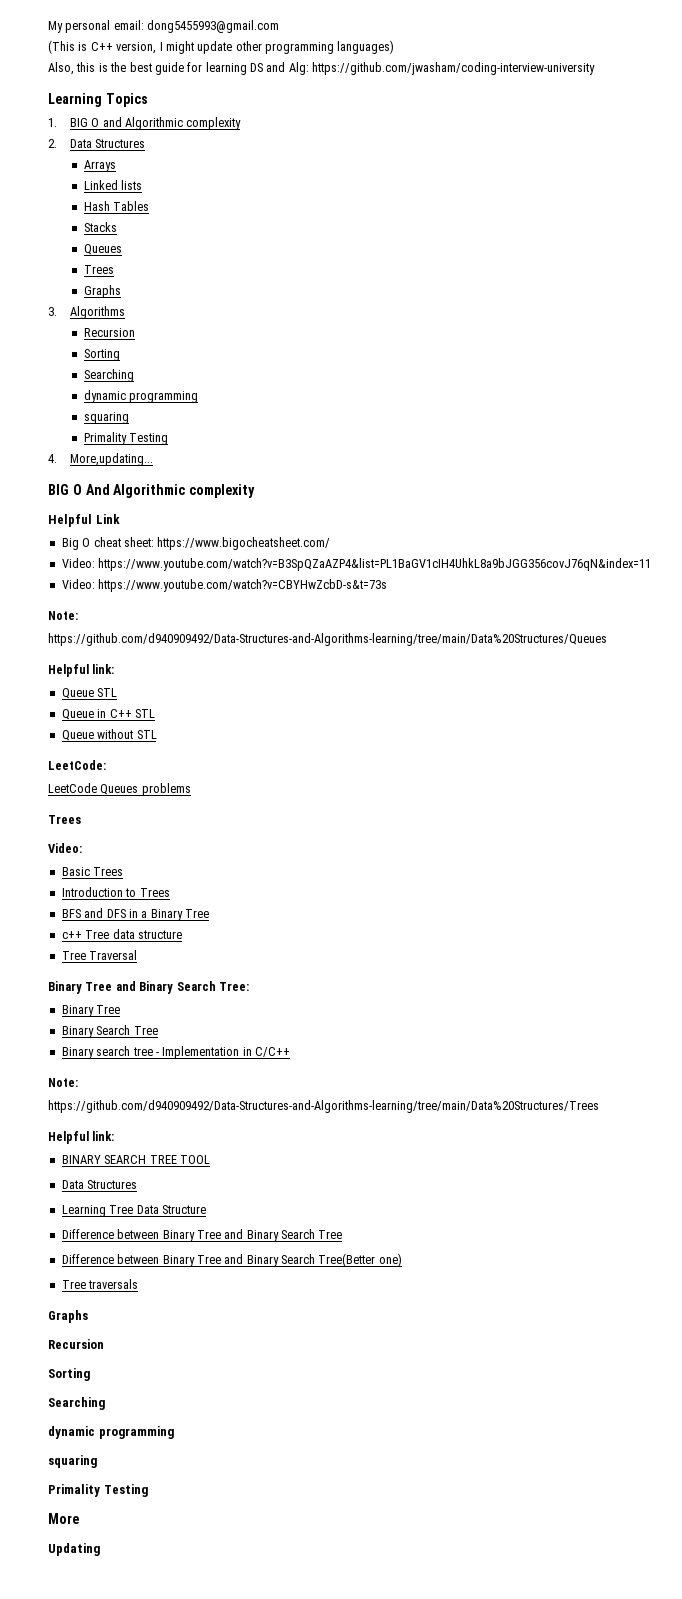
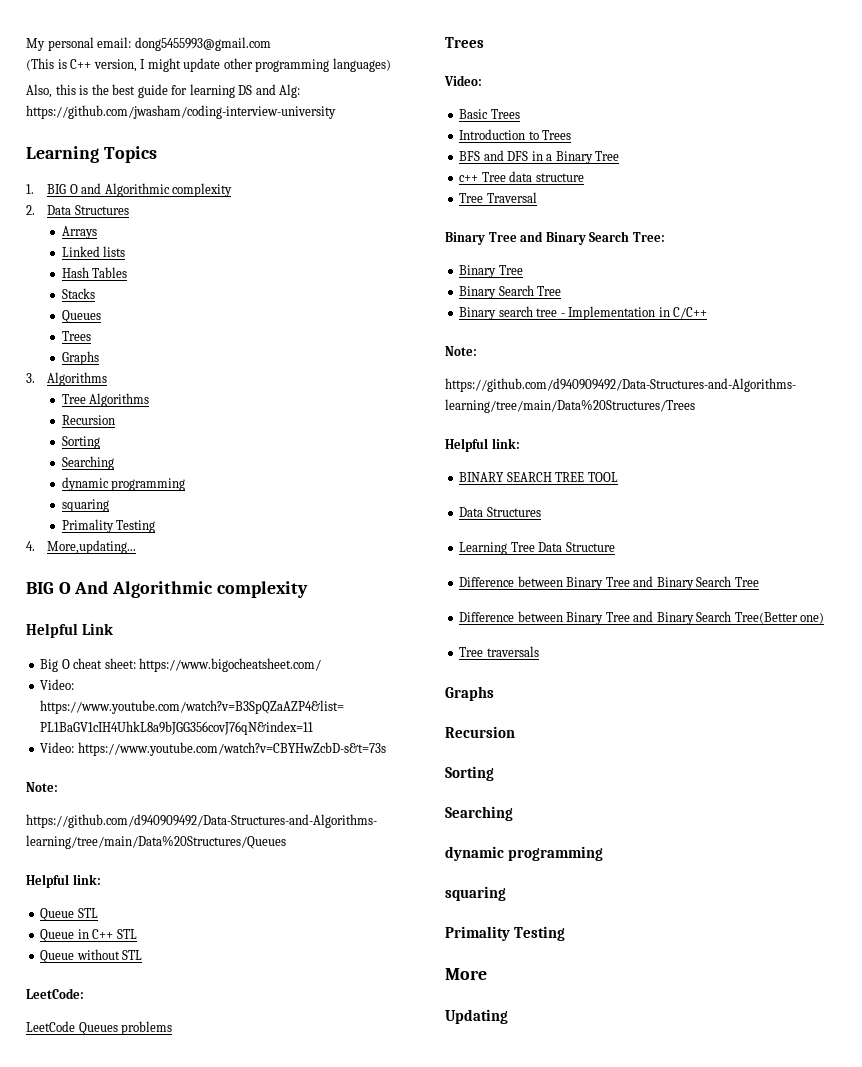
+ Tree Algorithms

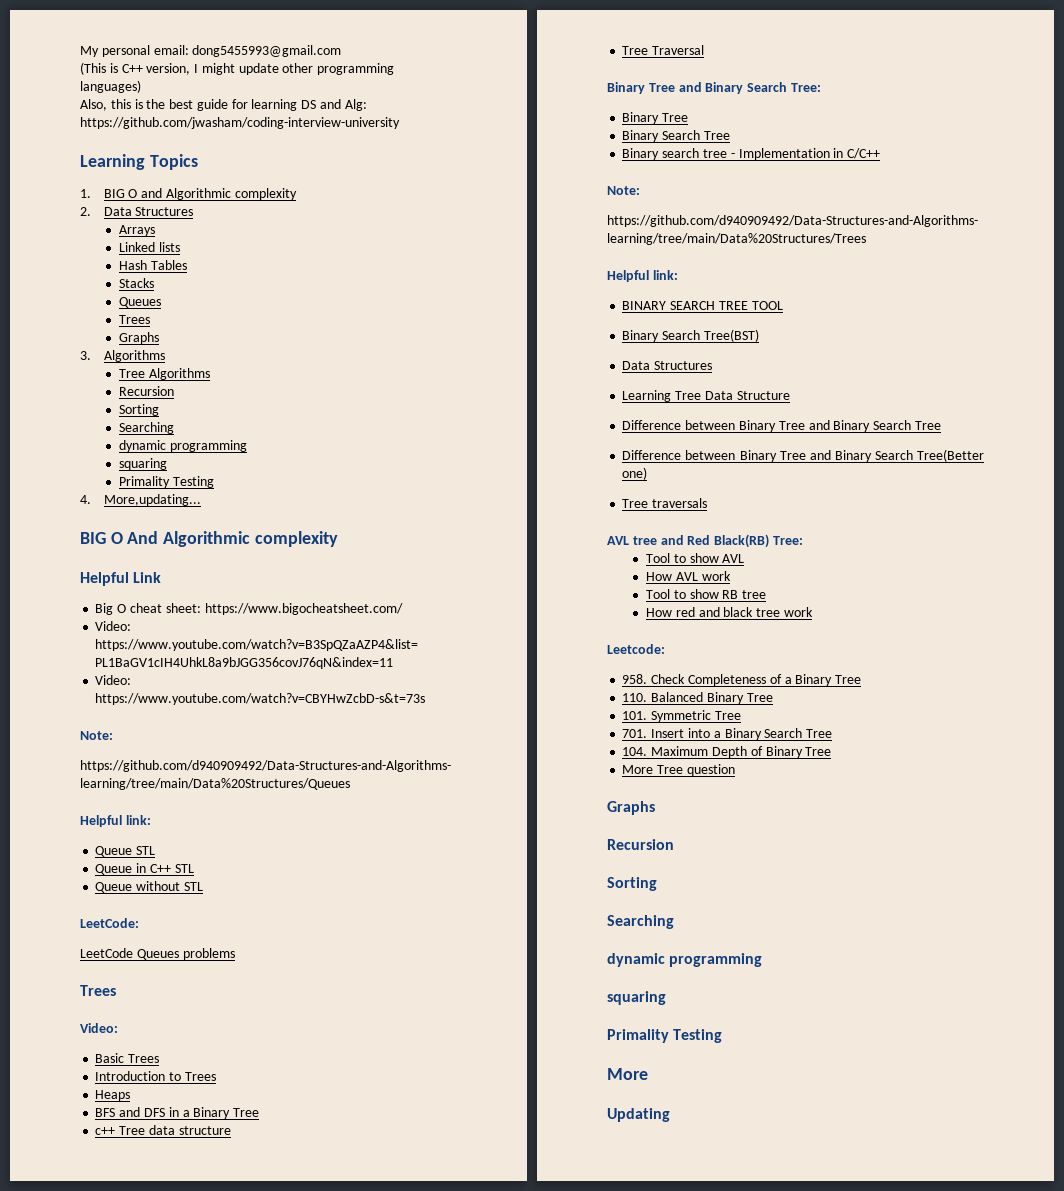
+ Heaps
+ Binary Search Tree(BST)
+ AVL tree and Red Black(RB) Tree:
+ Tool to show AVL
+ How AVL work
+ Tool to show RB tree
+ How red and black tree work
+ Leetcode:
+ 958. Check Completeness of a Binary Tree
+ 110. Balanced Binary Tree
+ 101. Symmetric Tree
+ 701. Insert into a Binary Search Tree
+ 104. Maximum Depth of Binary Tree
+ More Tree question

